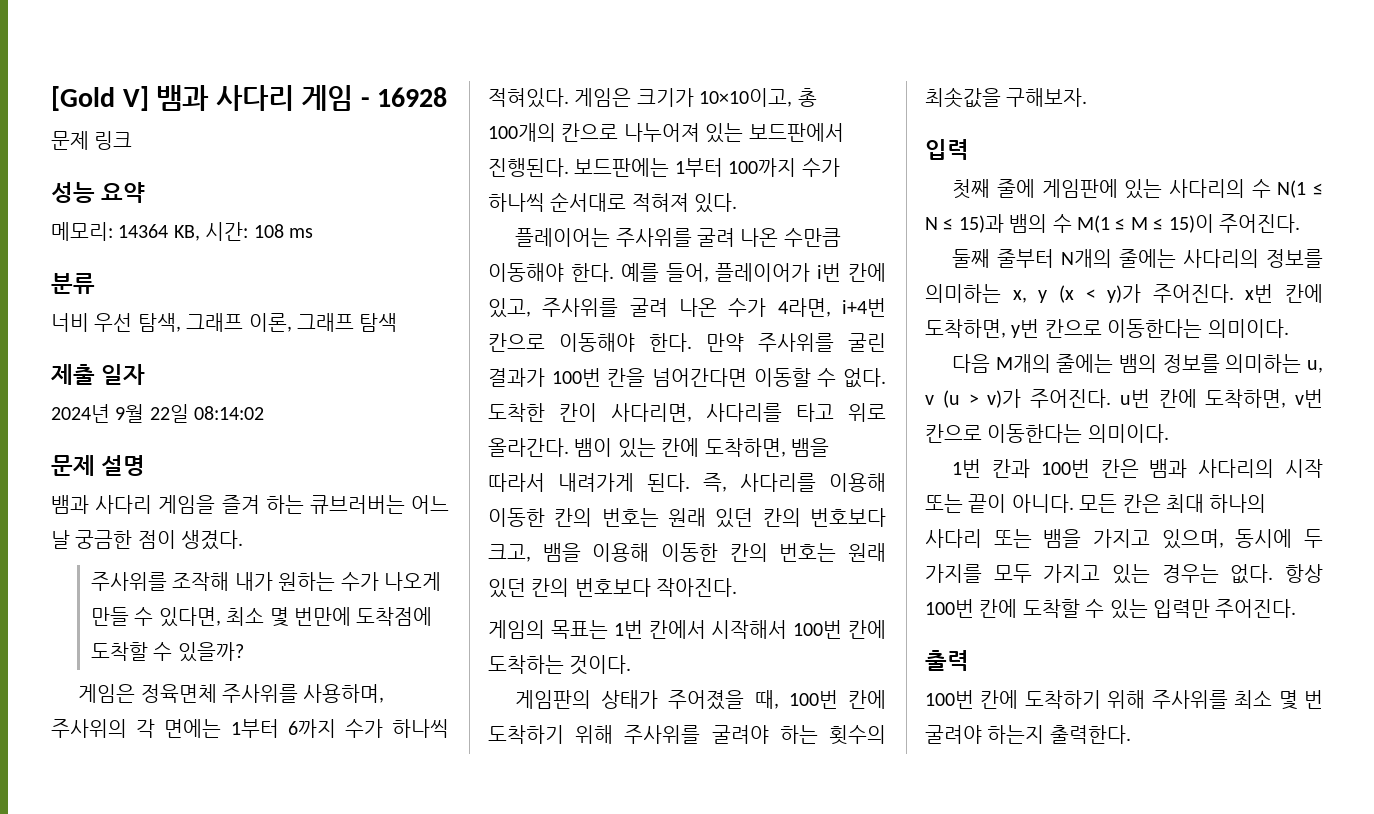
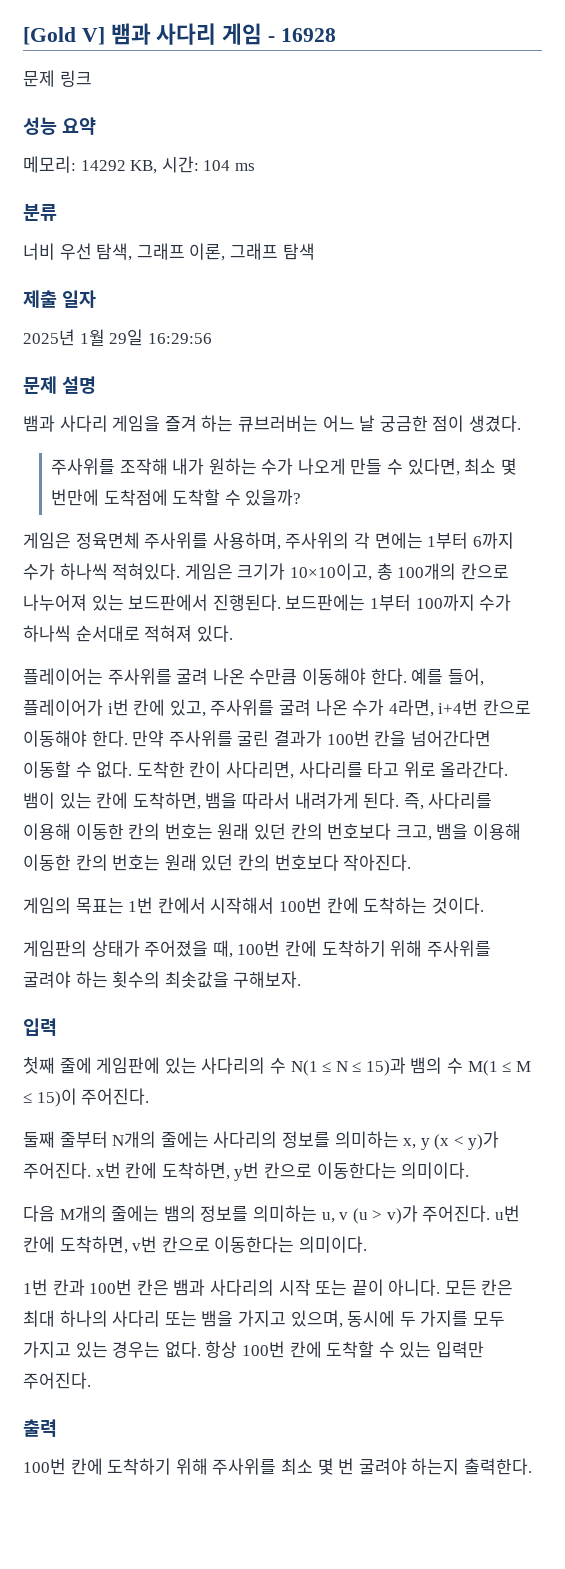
- 메모리: 14364 KB, 시간: 108 ms
+ 메모리: 14292 KB, 시간: 104 ms
- 2024년 9월 22일 08:14:02
+ 2025년 1월 29일 16:29:56

